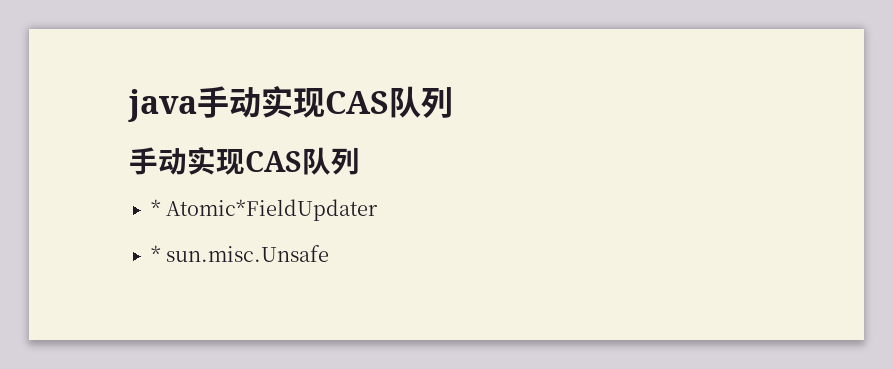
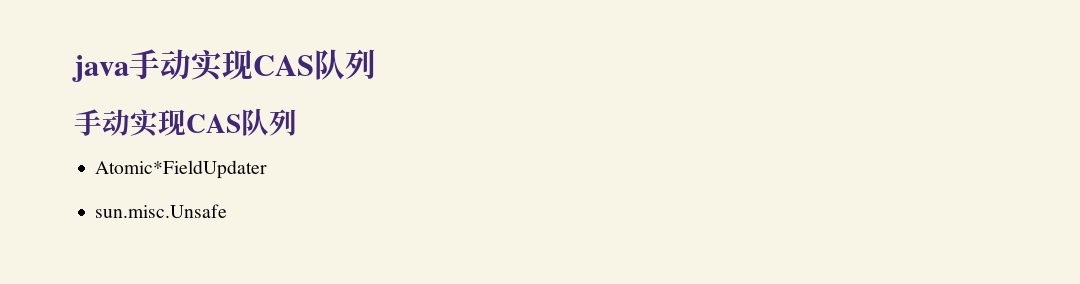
- * Atomic*FieldUpdater
+ Atomic*FieldUpdater
- * sun.misc.Unsafe
+ sun.misc.Unsafe

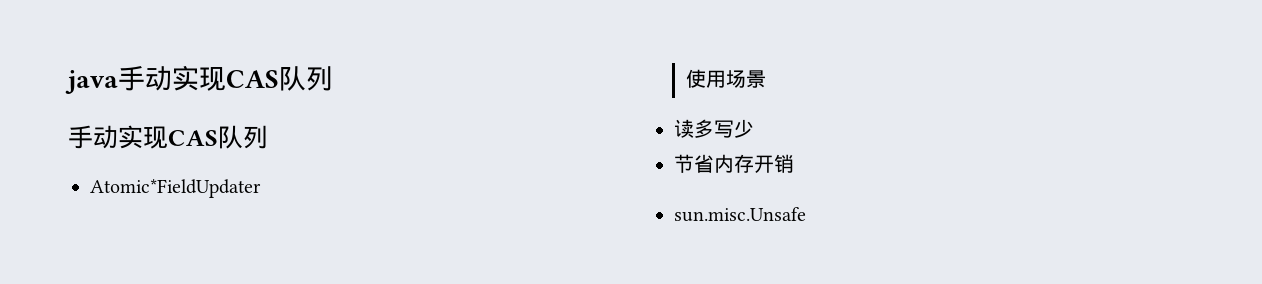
+ 使用场景
+ 读多写少
+ 节省内存开销

